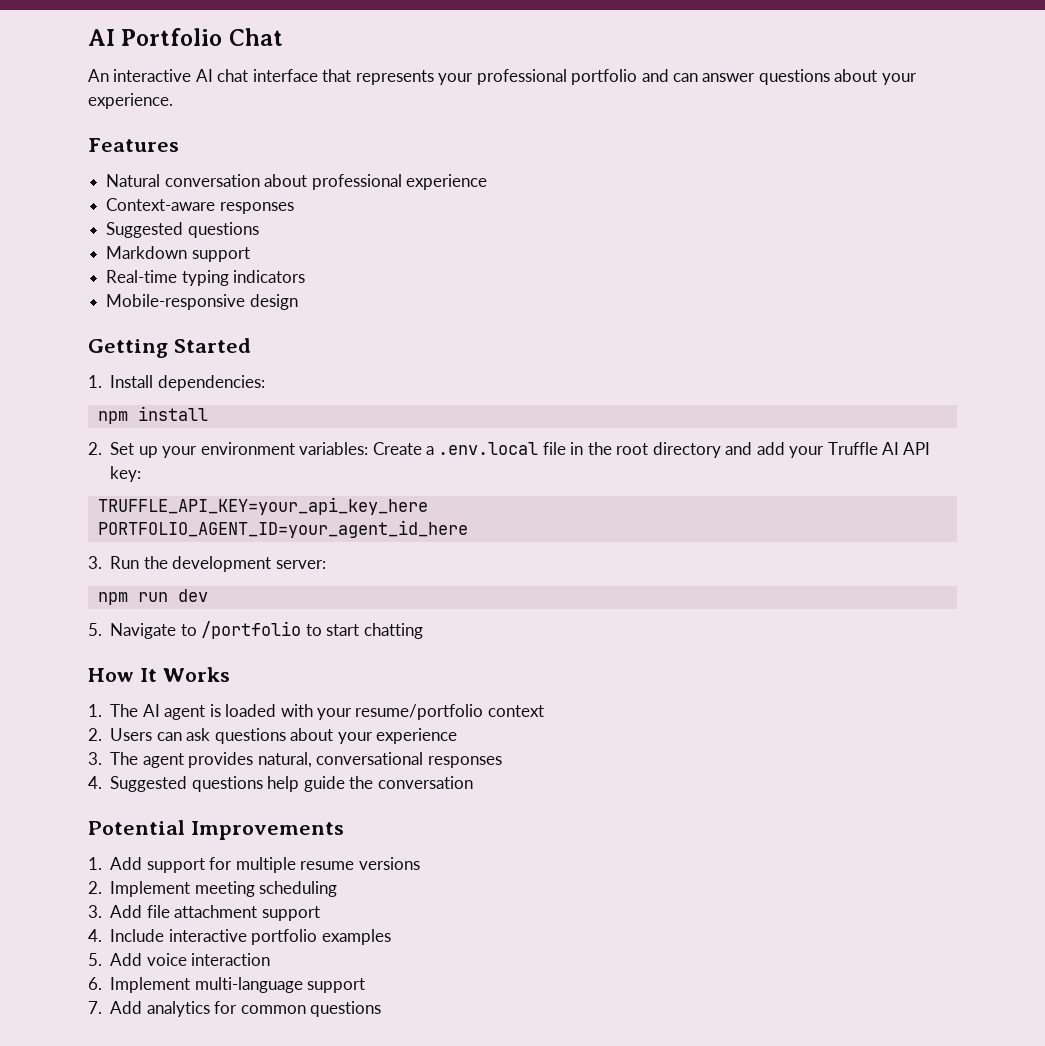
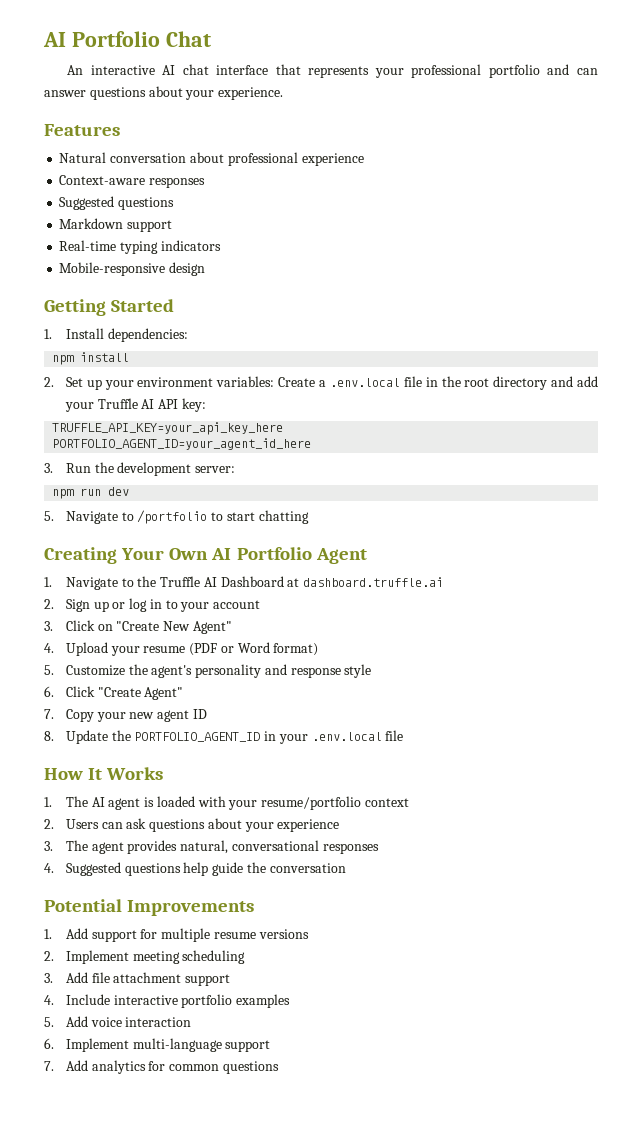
+ Creating Your Own AI Portfolio Agent
+ 1. Navigate to the Truffle AI Dashboard at dashboard.truffle.ai
+ 2. Sign up or log in to your account
+ 3. Click on "Create New Agent"
+ 4. Upload your resume (PDF or Word format)
+ 5. Customize the agent's personality and response style
+ 6. Click "Create Agent"
+ 7. Copy your new agent ID
+ 8. Update the PORTFOLIO_AGENT_ID in your .env.local file

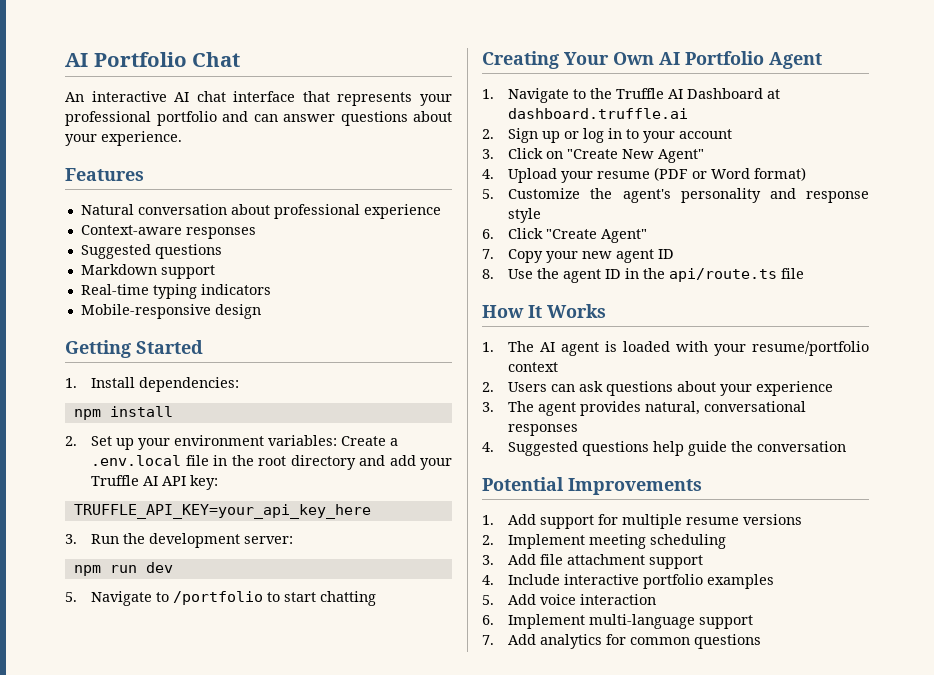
- PORTFOLIO_AGENT_ID=your_agent_id_here
- 8. Update the PORTFOLIO_AGENT_ID in your .env.local file
+ 8. Use the agent ID in the api/route.ts file

